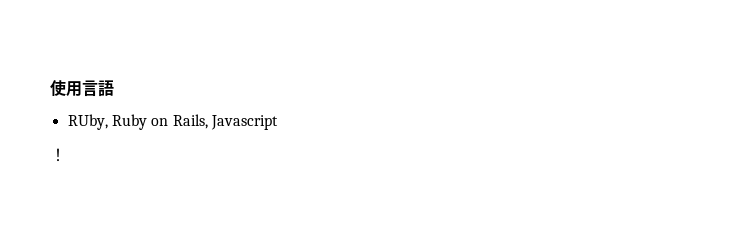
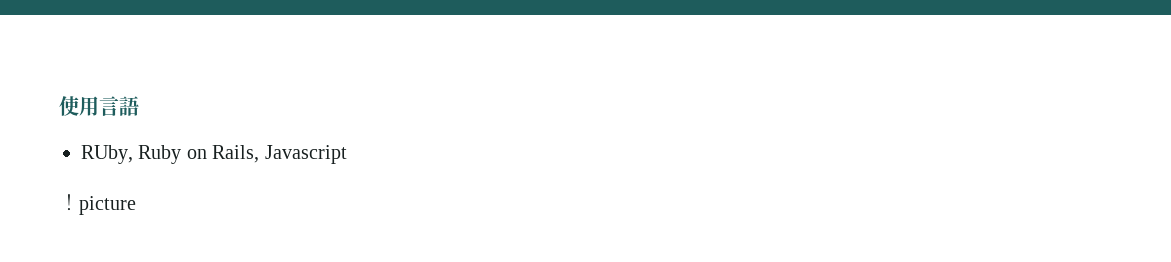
- ！
+ ！picture

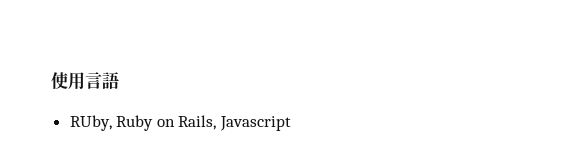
- ！picture

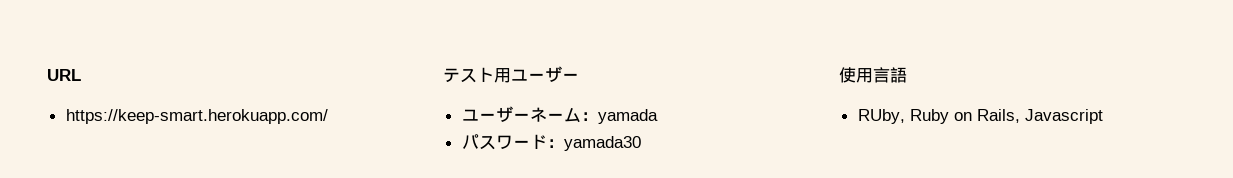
+ URL
+ https://keep-smart.herokuapp.com/
+ テスト用ユーザー
+ ユーザーネーム：yamada
+ パスワード：yamada30

